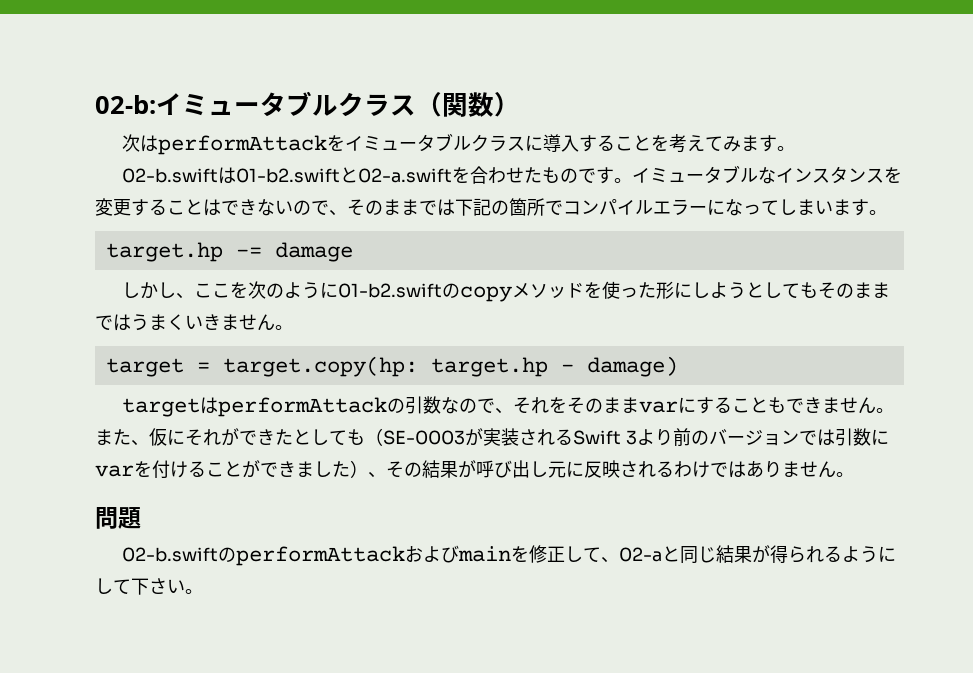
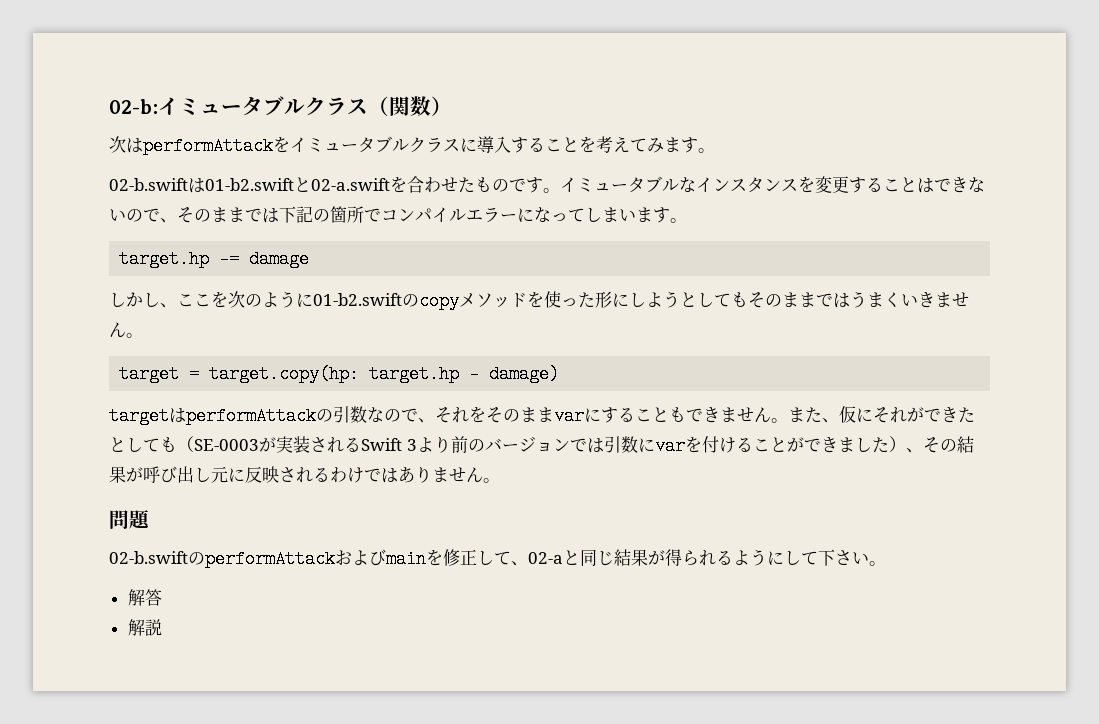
+ 解答
+ 解説

